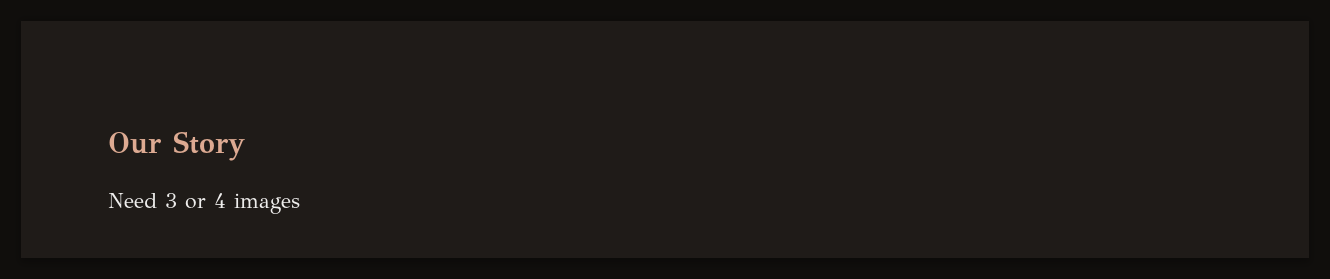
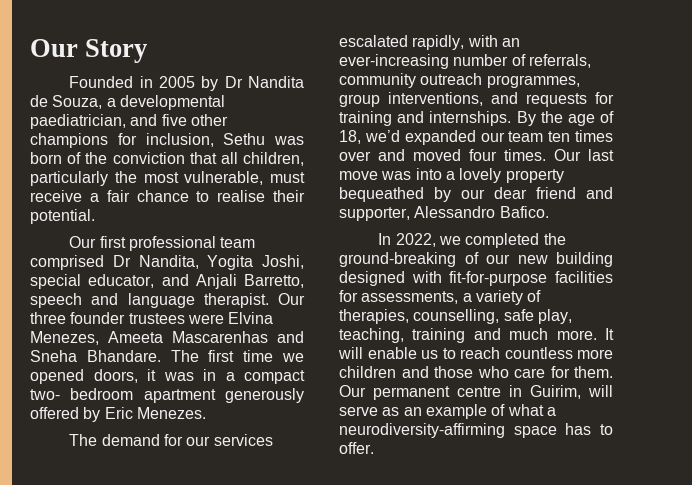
- Need 3 or 4 images
+ Founded in 2005 by Dr Nandita de Souza, a developmental paediatrician, and five other champions for inclusion, Sethu was born of the conviction that all children, particularly the most vulnerable, must receive a fair chance to realise their potential.
+ Our first professional team comprised Dr Nandita, Yogita Joshi, special educator, and Anjali Barretto, speech and language therapist. Our three founder trustees were Elvina Menezes, Ameeta Mascarenhas and Sneha Bhandare. The first time we opened doors, it was in a compact two- bedroom apartment generously offered by Eric Menezes.
+ The demand for our services escalated rapidly, with an ever-increasing number of referrals, community outreach programmes, group interventions, and requests for training and internships. By the age of 18, we’d expanded our team ten times over and moved four times. Our last move was into a lovely property bequeathed by our dear friend and supporter, Alessandro Bafico.
+ In 2022, we completed the ground-breaking of our new building designed with fit-for-purpose facilities for assessments, a variety of therapies, counselling, safe play, teaching, training and much more. It will enable us to reach countless more children and those who care for them. Our permanent centre in Guirim, will serve as an example of what a neurodiversity-affirming space has to offer.

